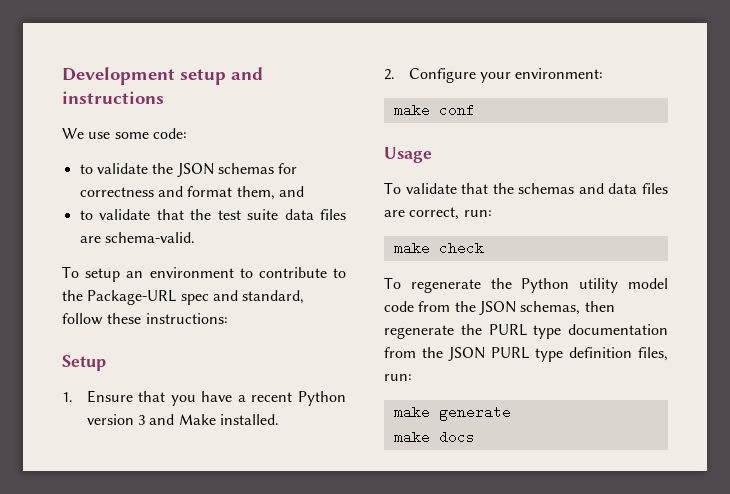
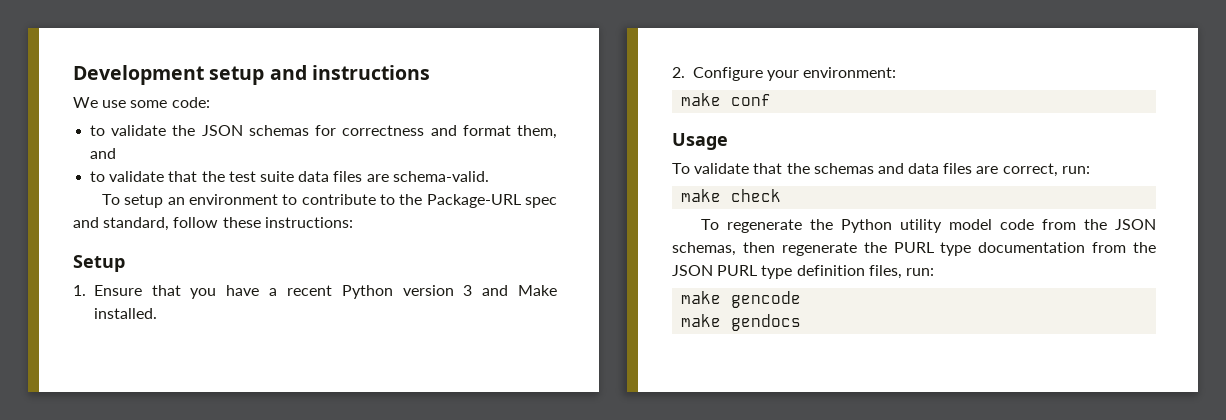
- make generate
- make docs
+ make gencode
+ make gendocs

